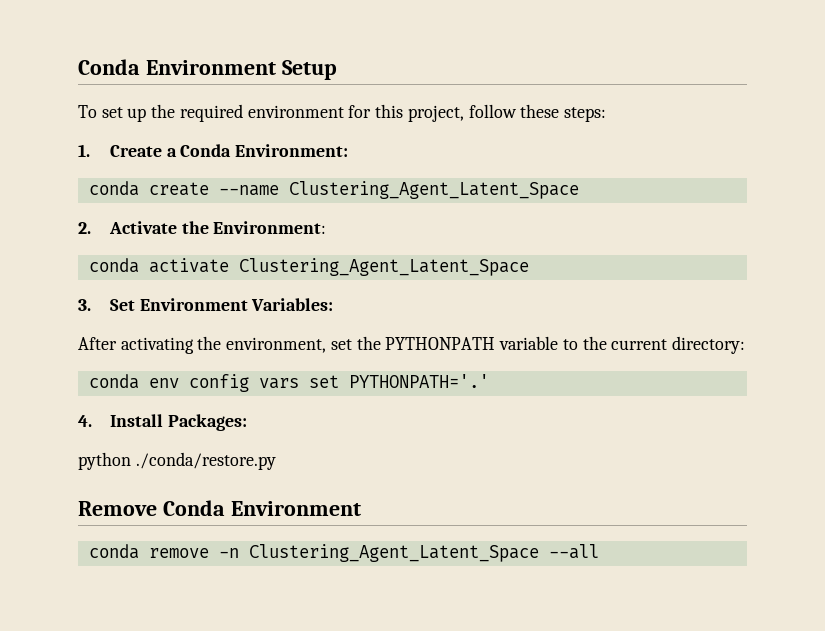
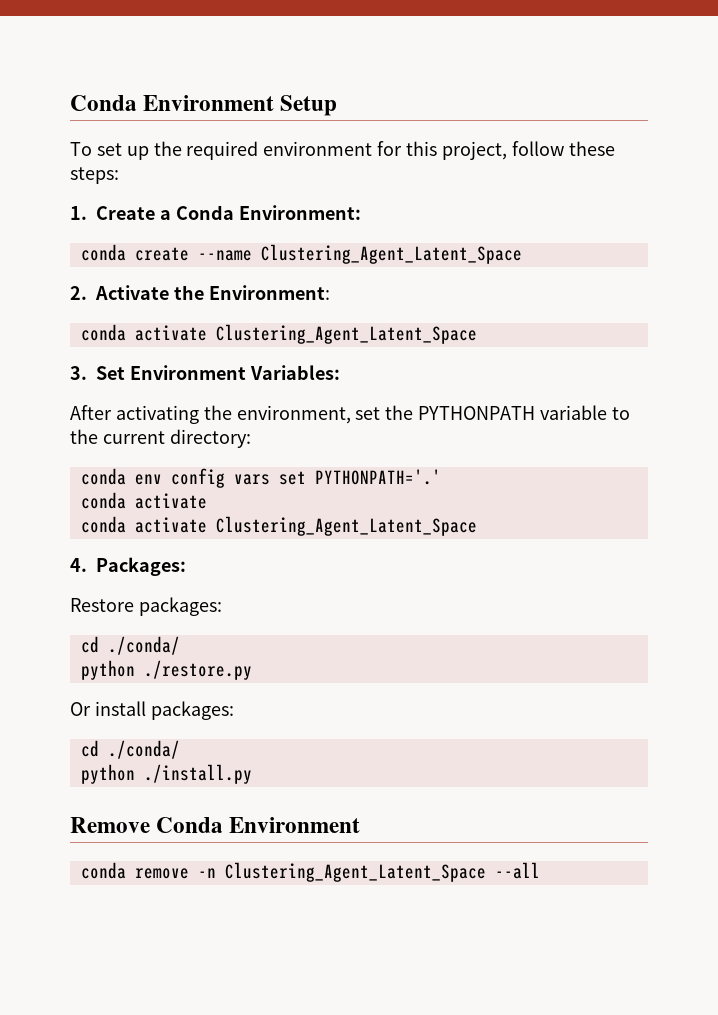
  conda env config vars set PYTHONPATH='.'
+ conda activate
+ conda activate Clustering_Agent_Latent_Space
- 4. Install Packages:
+ 4. Packages:
- python ./conda/restore.py
+ Restore packages:
+ cd ./conda/
+ python ./restore.py
+ Or install packages:
+ cd ./conda/
+ python ./install.py

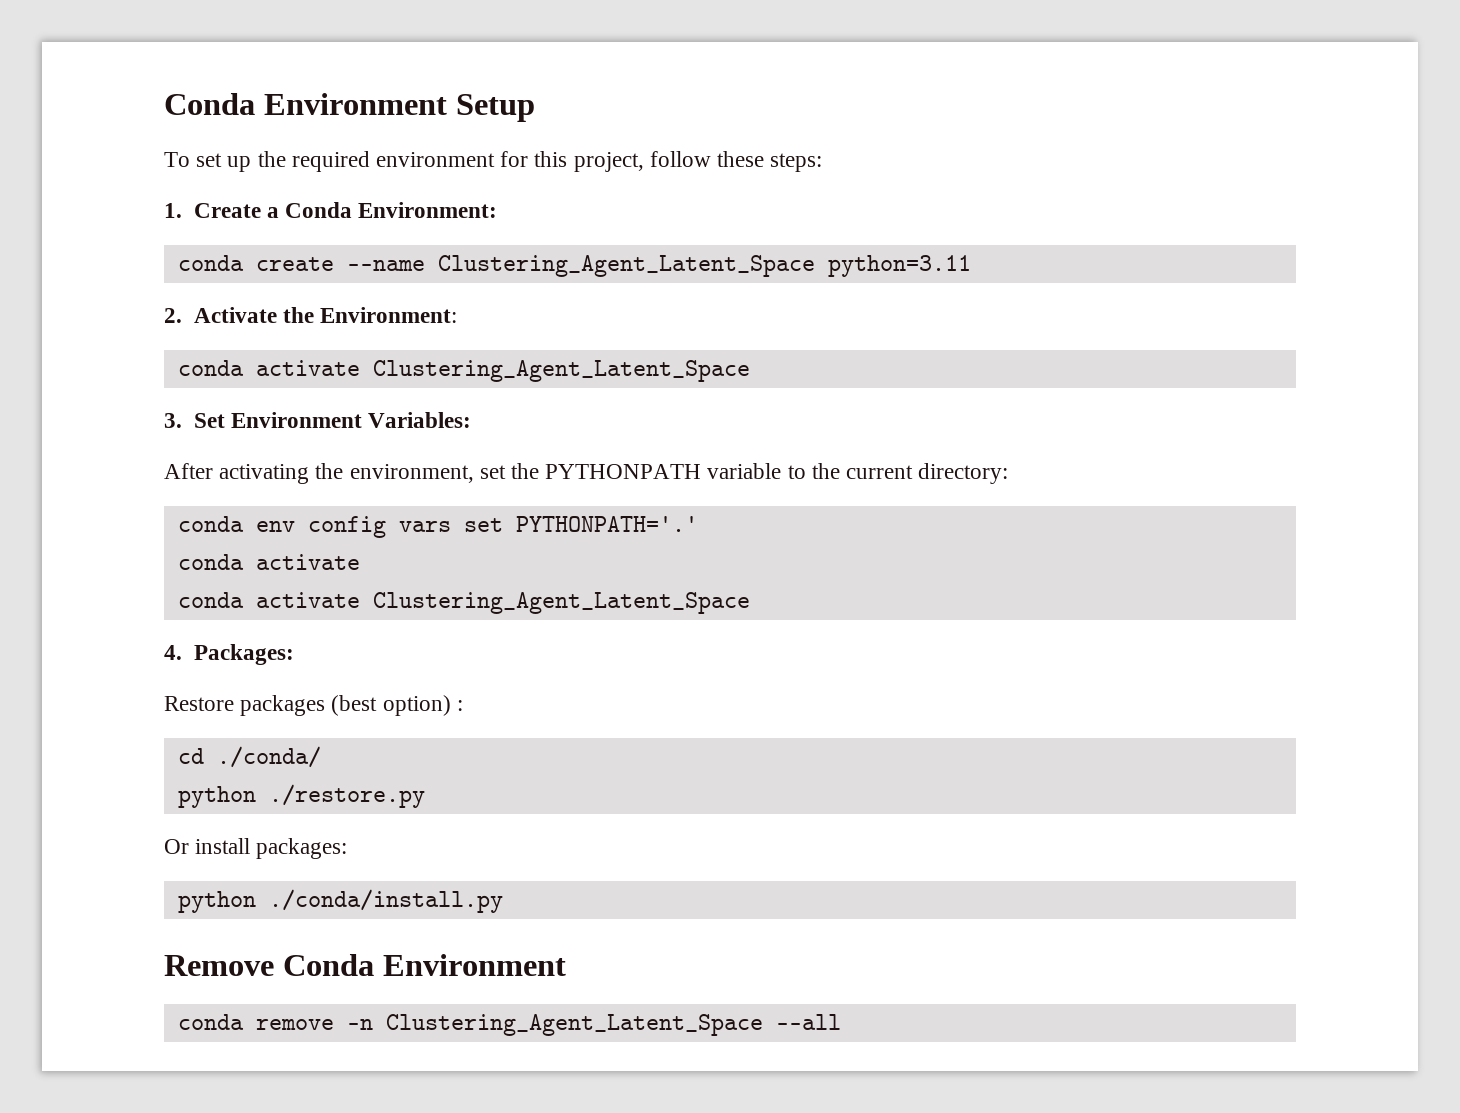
- conda create --name Clustering_Agent_Latent_Space
+ conda create --name Clustering_Agent_Latent_Space python=3.11
- Restore packages:
+ Restore packages (best option) :
  Or install packages:
- cd ./conda/
- python ./install.py
+ python ./conda/install.py

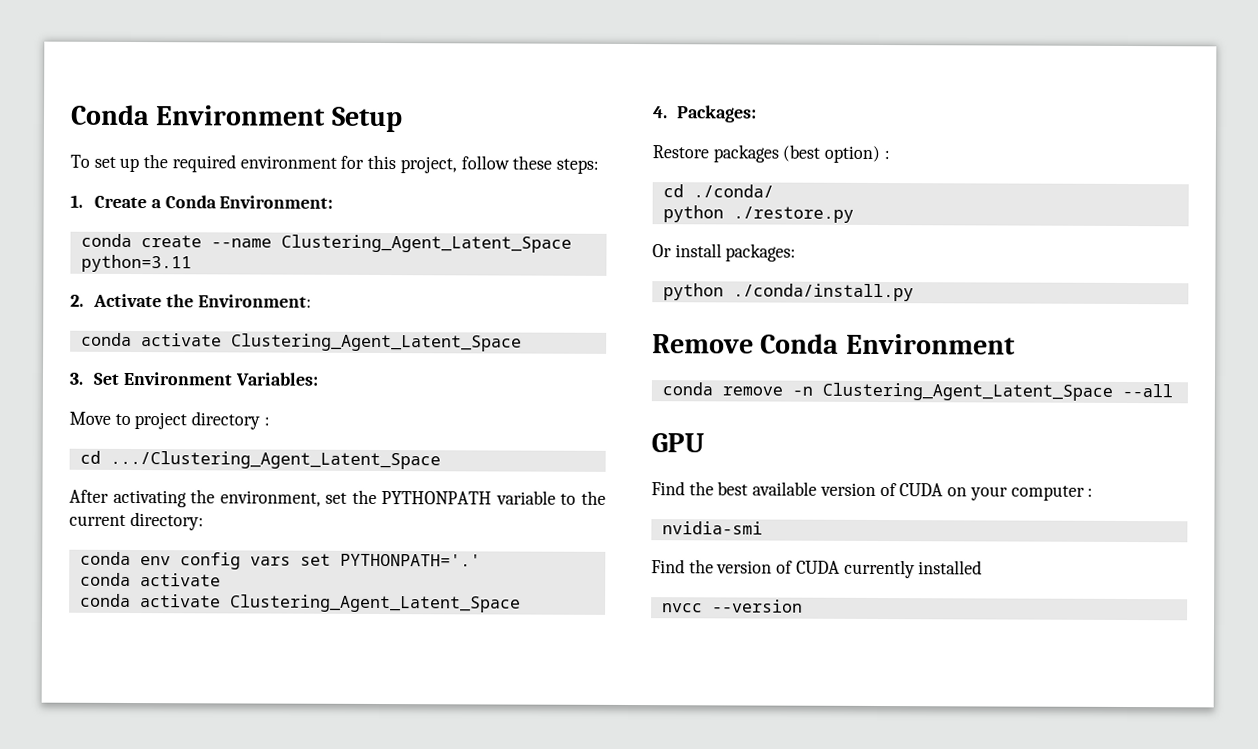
+ Move to project directory :
+ cd .../Clustering_Agent_Latent_Space
+ GPU
+ Find the best available version of CUDA on your computer :
+ nvidia-smi
+ Find the version of CUDA currently installed
+ nvcc --version

